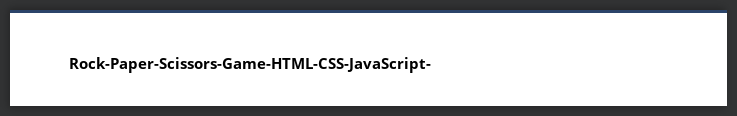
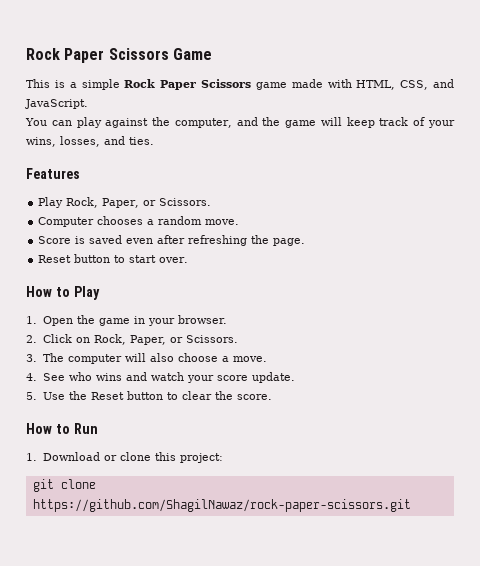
- Rock-Paper-Scissors-Game-HTML-CSS-JavaScript-
+ Rock Paper Scissors Game
+ This is a simple Rock Paper Scissors game made with HTML, CSS, and JavaScript.
+ You can play against the computer, and the game will keep track of your wins, losses, and ties.
+ Features
+ Play Rock, Paper, or Scissors.
+ Computer chooses a random move.
+ Score is saved even after refreshing the page.
+ Reset button to start over.
+ How to Play
+ 1. Open the game in your browser.
+ 2. Click on Rock, Paper, or Scissors.
+ 3. The computer will also choose a move.
+ 4. See who wins and watch your score update.
+ 5. Use the Reset button to clear the score.
+ How to Run
+ 1. Download or clone this project:
+ git clone https://github.com/ShagilNawaz/rock-paper-scissors.git

